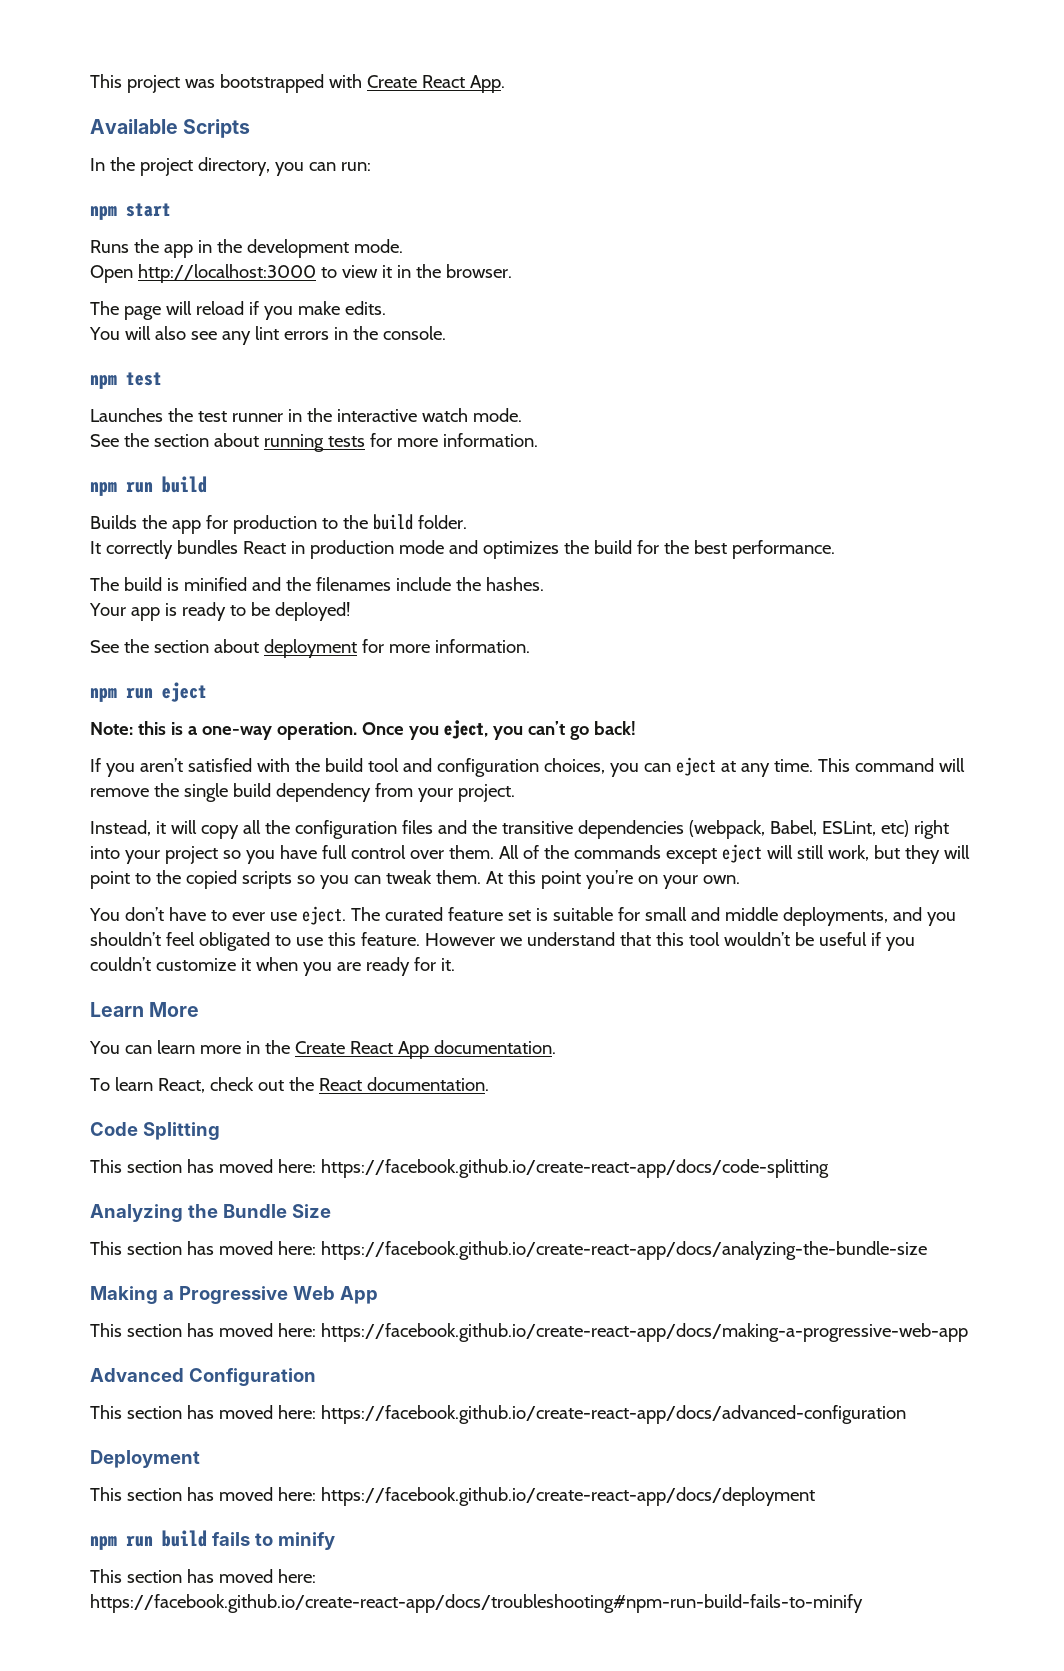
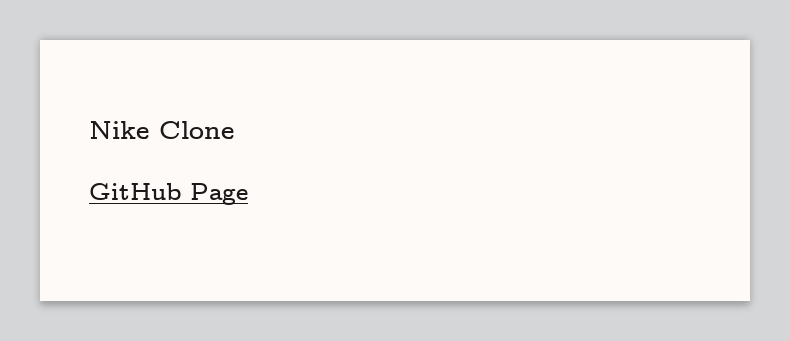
- This project was bootstrapped with Create React App.
- Available Scripts
- In the project directory, you can run:
- npm start
- Runs the app in the development mode.
- Open http://localhost:3000 to view it in the browser.
- The page will reload if you make edits.
- You will also see any lint errors in the console.
- npm test
- Launches the test runner in the interactive watch mode.
- See the section about running tests for more information.
- npm run build
- Builds the app for production to the build folder.
- It correctly bundles React in production mode and optimizes the build for the best performance.
- The build is minified and the filenames include the hashes.
- Your app is ready to be deployed!
- See the section about deployment for more information.
- npm run eject
- Note: this is a one-way operation. Once you eject, you can’t go back!
- If you aren’t satisfied with the build tool and configuration choices, you can eject at any time. This command will remove the single build dependency from your project.
- Instead, it will copy all the configuration files and the transitive dependencies (webpack, Babel, ESLint, etc) right into your project so you have full control over them. All of the commands except eject will still work, but they will point to the copied scripts so you can tweak them. At this point you’re on your own.
- You don’t have to ever use eject. The curated feature set is suitable for small and middle deployments, and you shouldn’t feel obligated to use this feature. However we understand that this tool wouldn’t be useful if you couldn’t customize it when you are ready for it.
- Learn More
- You can learn more in the Create React App documentation.
- To learn React, check out the React documentation.
- Code Splitting
- This section has moved here: https://facebook.github.io/create-react-app/docs/code-splitting
- Analyzing the Bundle Size
- This section has moved here: https://facebook.github.io/create-react-app/docs/analyzing-the-bundle-size
- Making a Progressive Web App
- This section has moved here: https://facebook.github.io/create-react-app/docs/making-a-progressive-web-app
- Advanced Configuration
- This section has moved here: https://facebook.github.io/create-react-app/docs/advanced-configuration
- Deployment
- This section has moved here: https://facebook.github.io/create-react-app/docs/deployment
- npm run build fails to minify
- This section has moved here: https://facebook.github.io/create-react-app/docs/troubleshooting#npm-run-build-fails-to-minify
+ Nike Clone
+ GitHub Page

